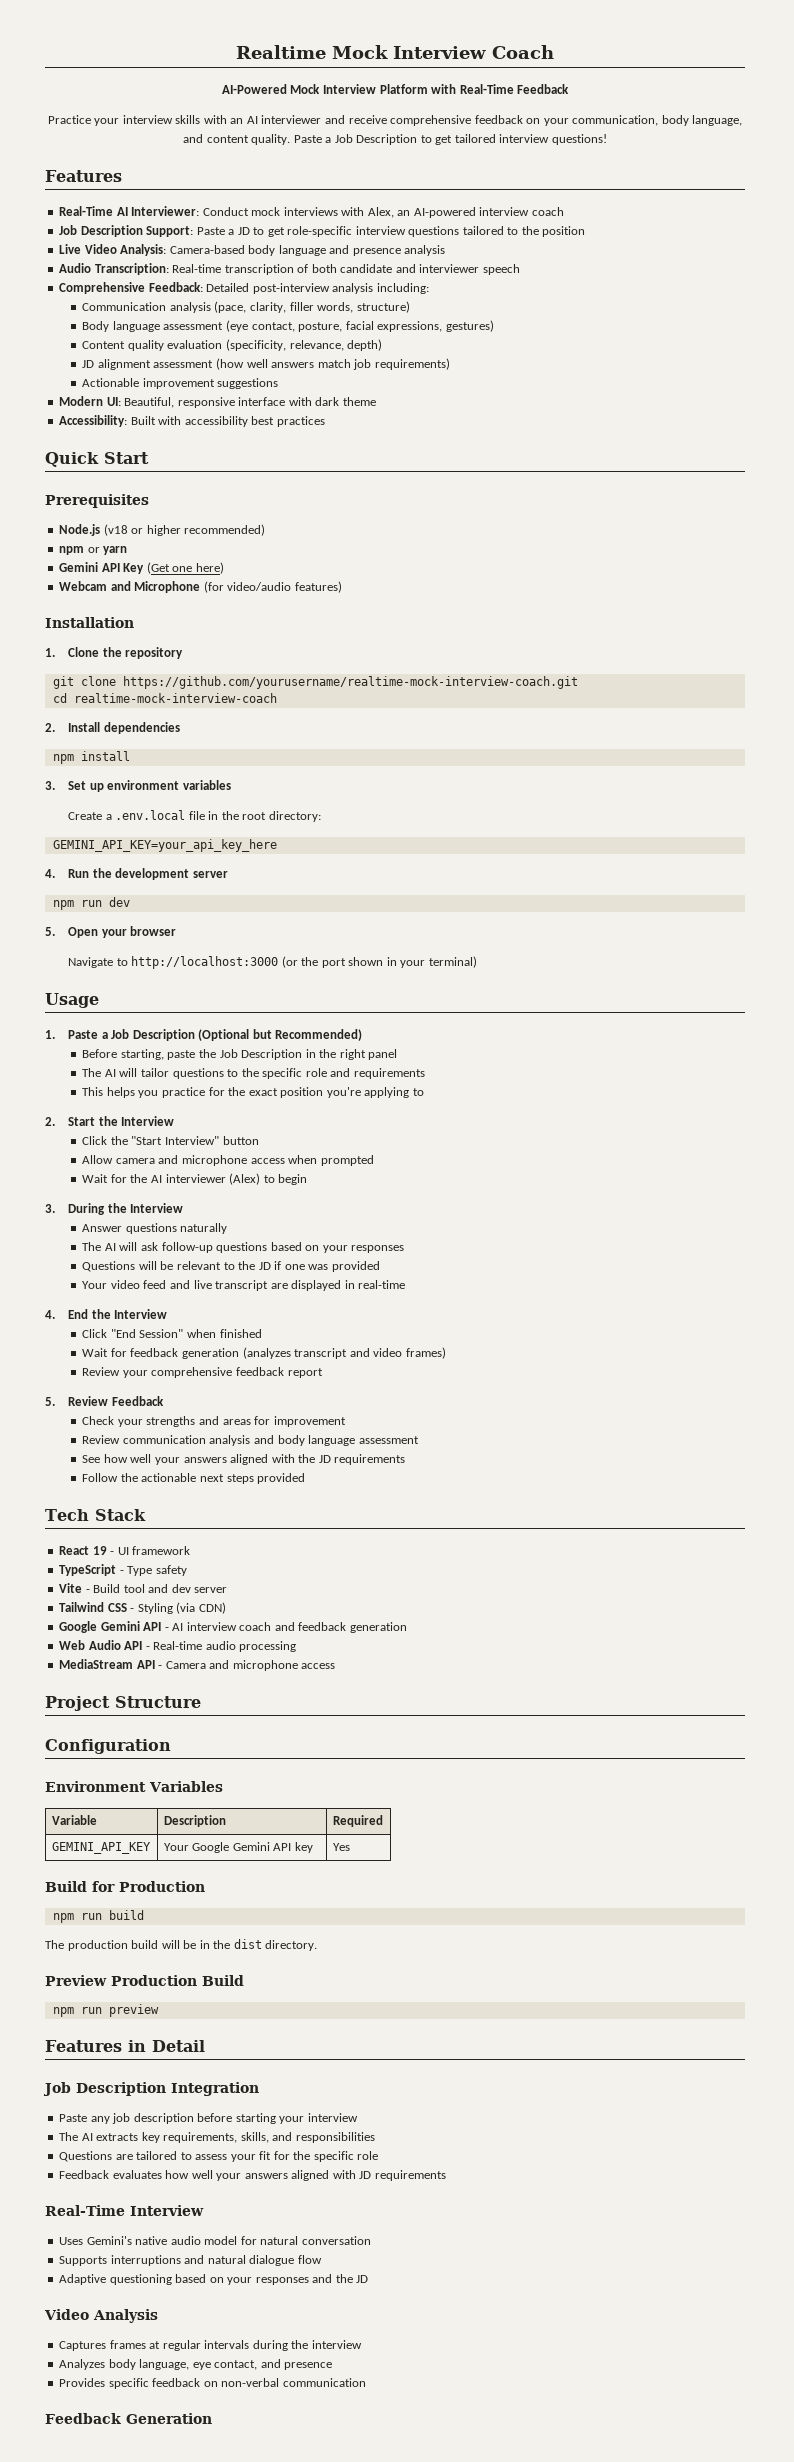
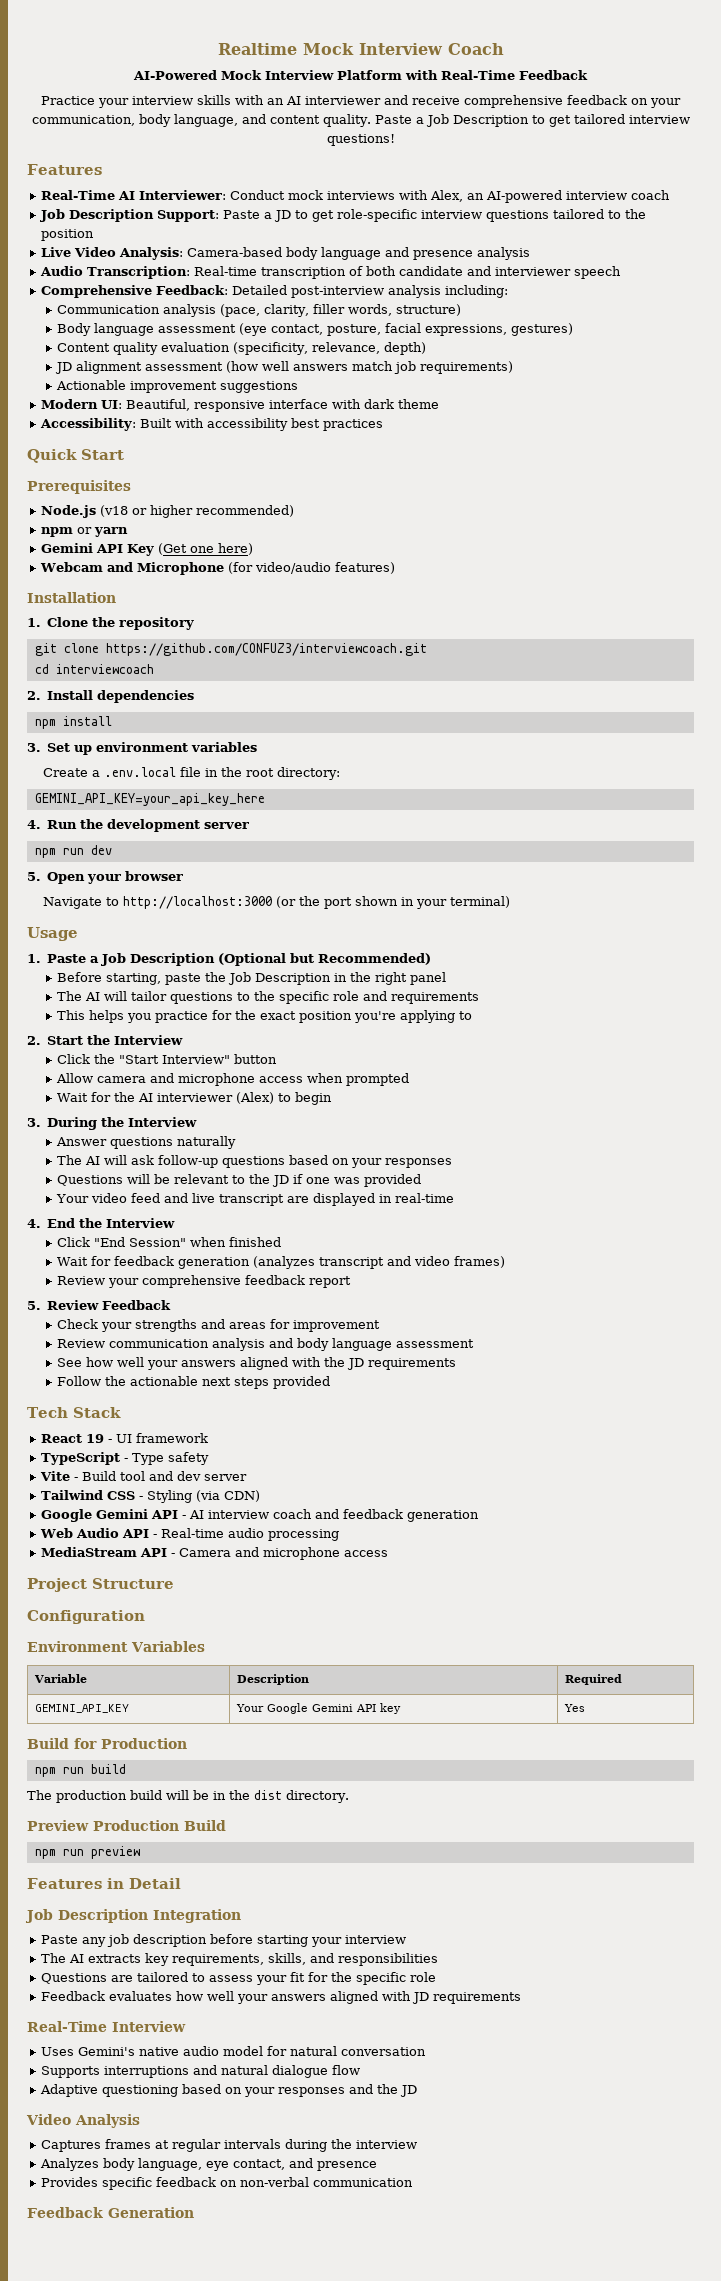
- git clone https://github.com/yourusername/realtime-mock-interview-coach.git
+ git clone https://github.com/CONFUZ3/interviewcoach.git
- cd realtime-mock-interview-coach
+ cd interviewcoach

